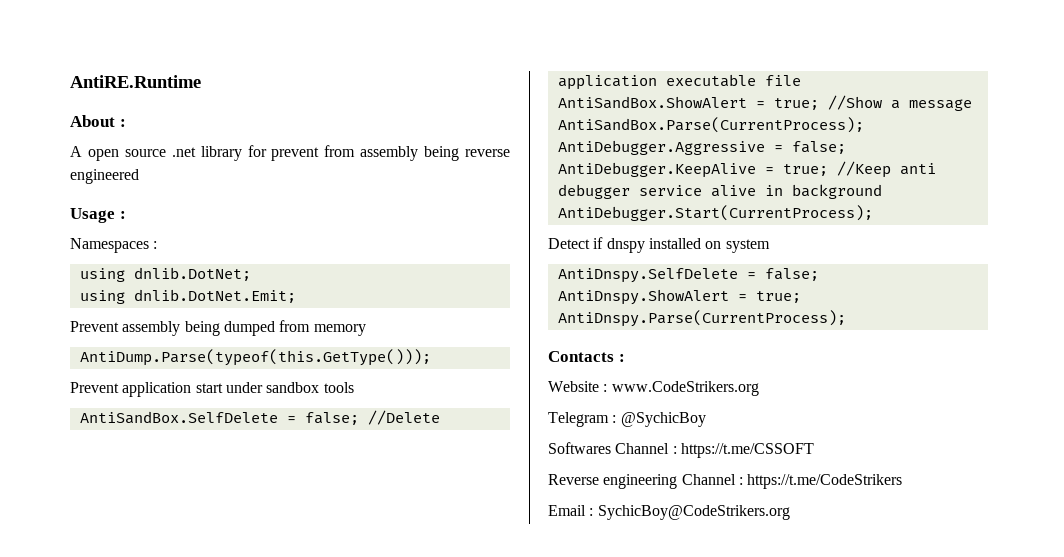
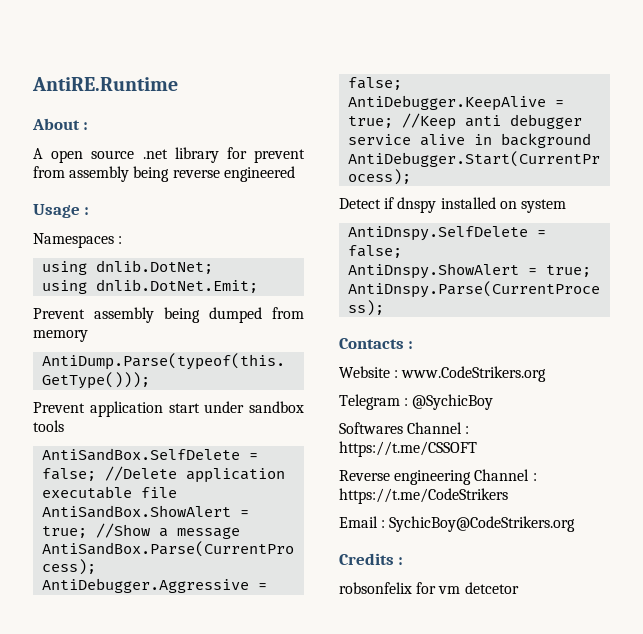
+ Credits :
+ robsonfelix for vm detcetor

